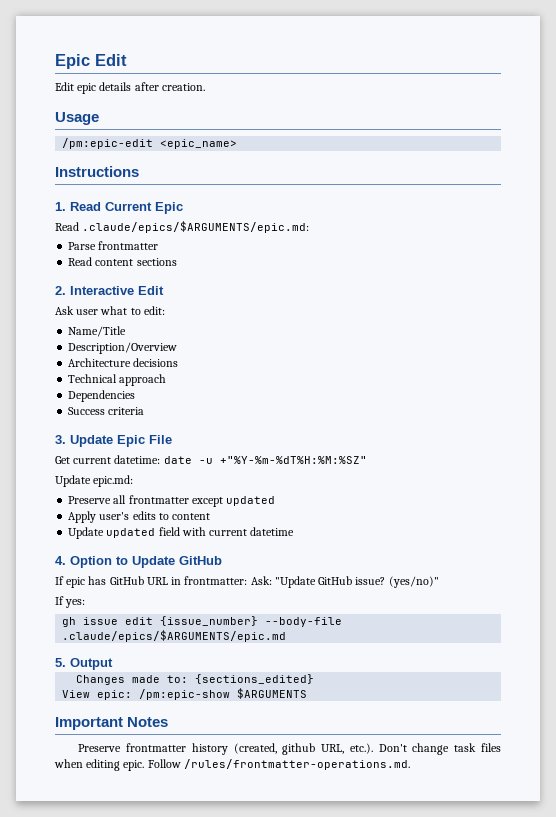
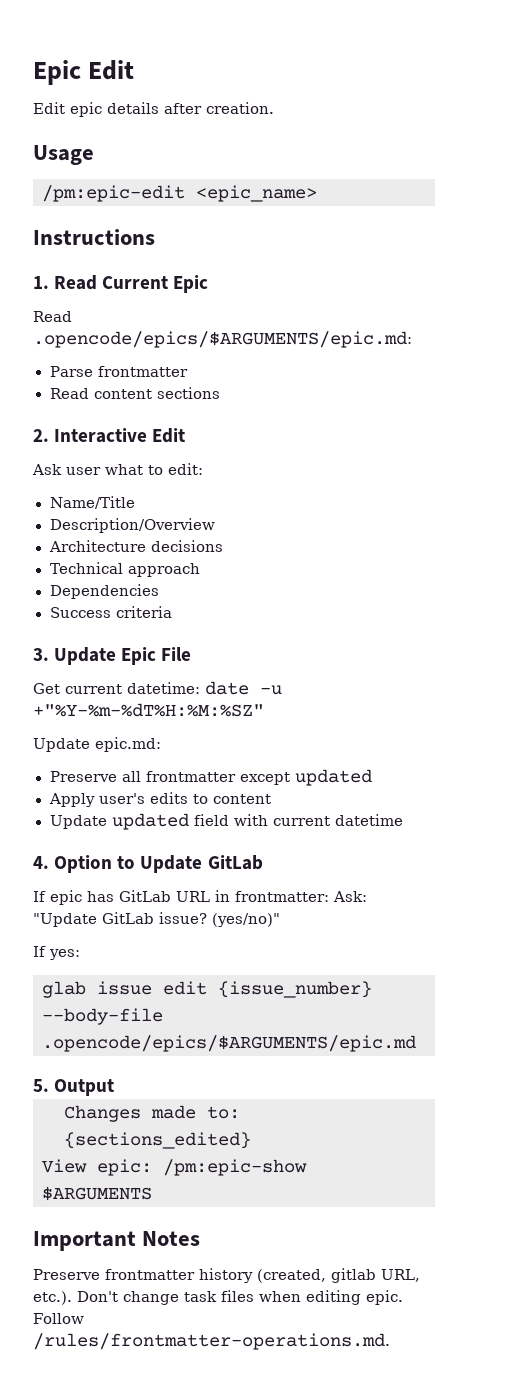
- Read .claude/epics/$ARGUMENTS/epic.md:
+ Read .opencode/epics/$ARGUMENTS/epic.md:
- 4. Option to Update GitHub
+ 4. Option to Update GitLab
- If epic has GitHub URL in frontmatter: Ask: "Update GitHub issue?
+ If epic has GitLab URL in frontmatter: Ask: "Update GitLab issue?
- gh issue edit {issue_number} --body-file .claude/epics/$ARGUMENTS/epic.md
+ glab issue edit {issue_number} --body-file .opencode/epics/$ARGUMENTS/epic.md
- Preserve frontmatter history (created, github URL, etc.). Don't change task files when editing epic.
+ Preserve frontmatter history (created, gitlab URL, etc.). Don't change task files when editing epic.

